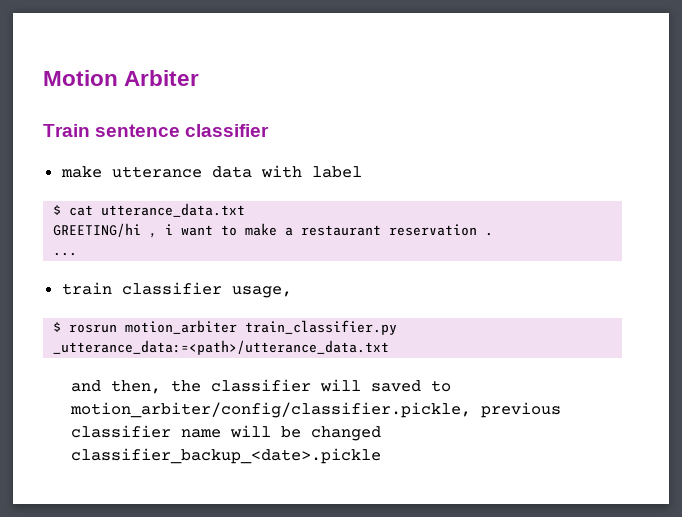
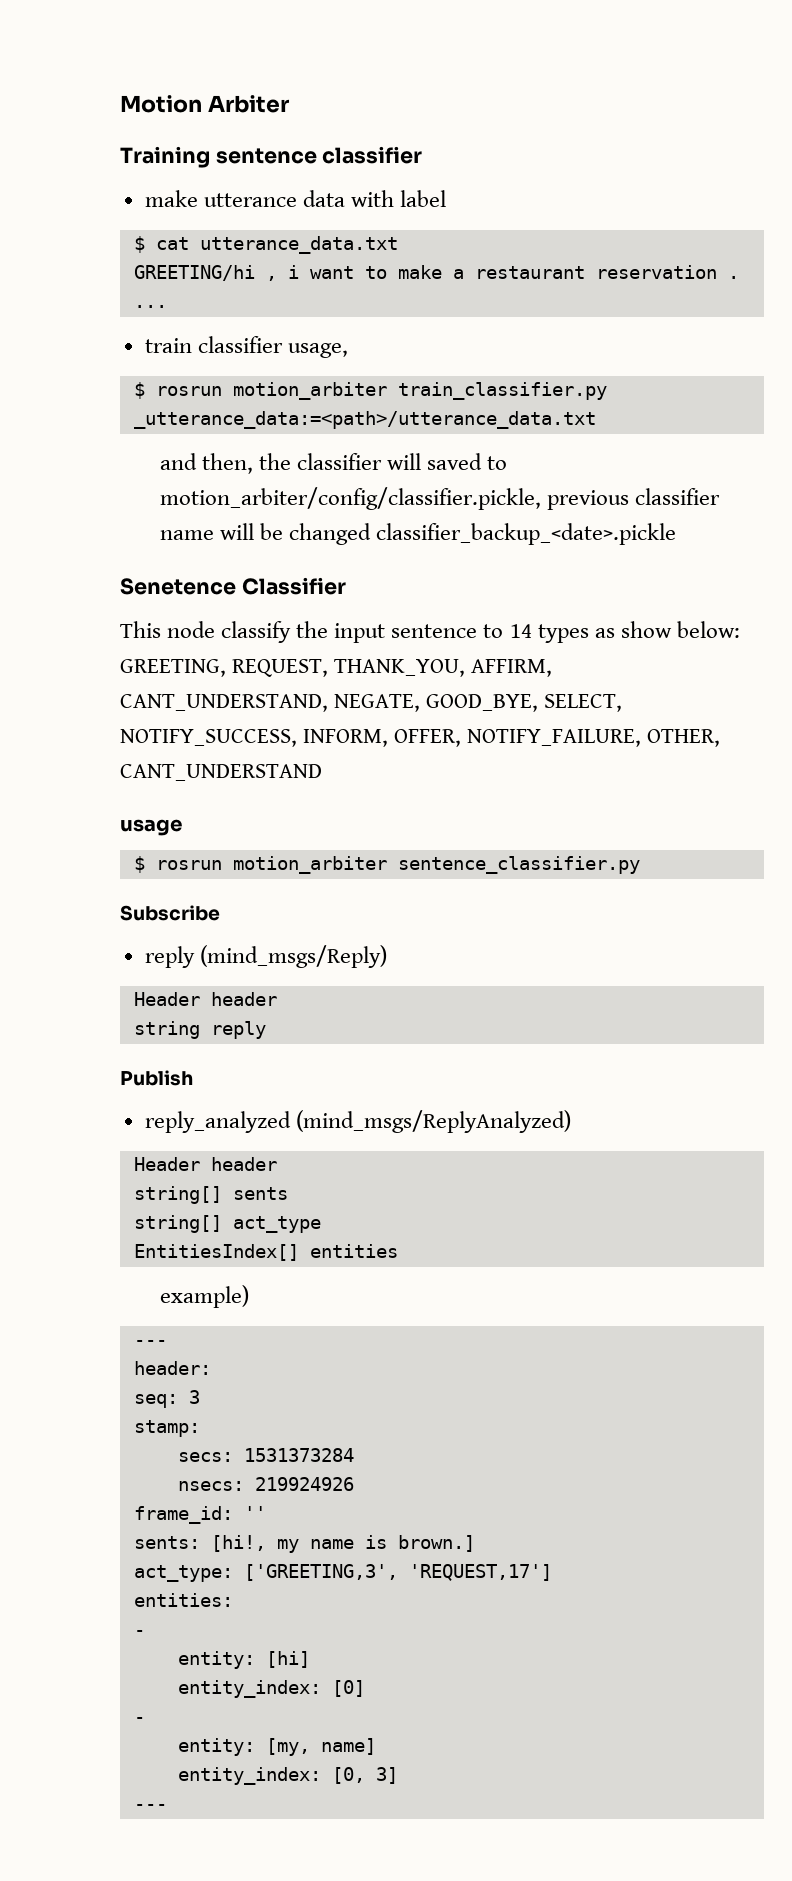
- Train sentence classifier
+ Training sentence classifier
+ Senetence Classifier
+ This node classify the input sentence to 14 types as show below: GREETING, REQUEST, THANK_YOU, AFFIRM, CANT_UNDERSTAND, NEGATE, GOOD_BYE, SELECT, NOTIFY_SUCCESS, INFORM, OFFER, NOTIFY_FAILURE, OTHER, CANT_UNDERSTAND
+ usage
+ $ rosrun motion_arbiter sentence_classifier.py
+ Subscribe
+ reply (mind_msgs/Reply)
+ Header header
+ string reply
+ Publish
+ reply_analyzed (mind_msgs/ReplyAnalyzed)
+ Header header
+ string[] sents
+ string[] act_type
+ EntitiesIndex[] entities
+ example)
+ ---
+ header:
+ seq: 3
+ stamp:
+ secs: 1531373284
+ nsecs: 219924926
+ frame_id: ''
+ sents: [hi!, my name is brown.]
+ act_type: ['GREETING,3', 'REQUEST,17']
+ entities:
+ -
+ entity: [hi]
+ entity_index: [0]
+ -
+ entity: [my, name]
+ entity_index: [0, 3]
+ ---

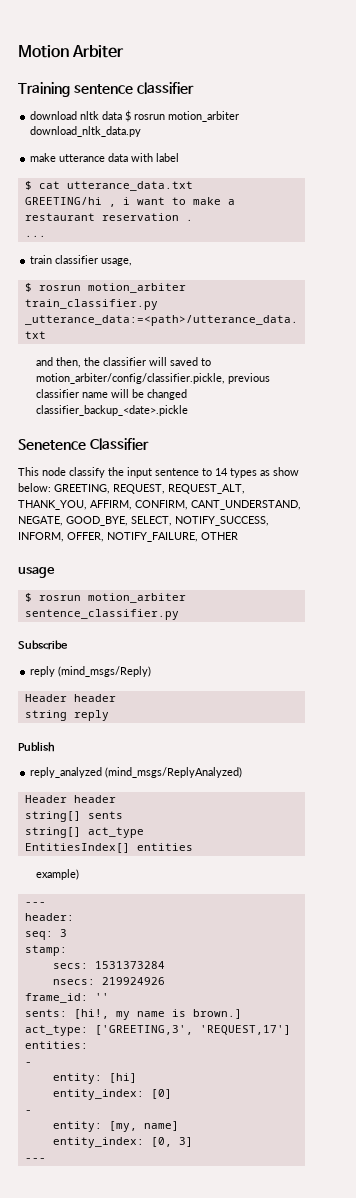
+ download nltk data $ rosrun motion_arbiter download_nltk_data.py
- This node classify the input sentence to 14 types as show below: GREETING, REQUEST, THANK_YOU, AFFIRM, CANT_UNDERSTAND, NEGATE, GOOD_BYE, SELECT, NOTIFY_SUCCESS, INFORM, OFFER, NOTIFY_FAILURE, OTHER, CANT_UNDERSTAND
+ This node classify the input sentence to 14 types as show below: GREETING, REQUEST, REQUEST_ALT, THANK_YOU, AFFIRM, CONFIRM, CANT_UNDERSTAND, NEGATE, GOOD_BYE, SELECT, NOTIFY_SUCCESS, INFORM, OFFER, NOTIFY_FAILURE, OTHER

